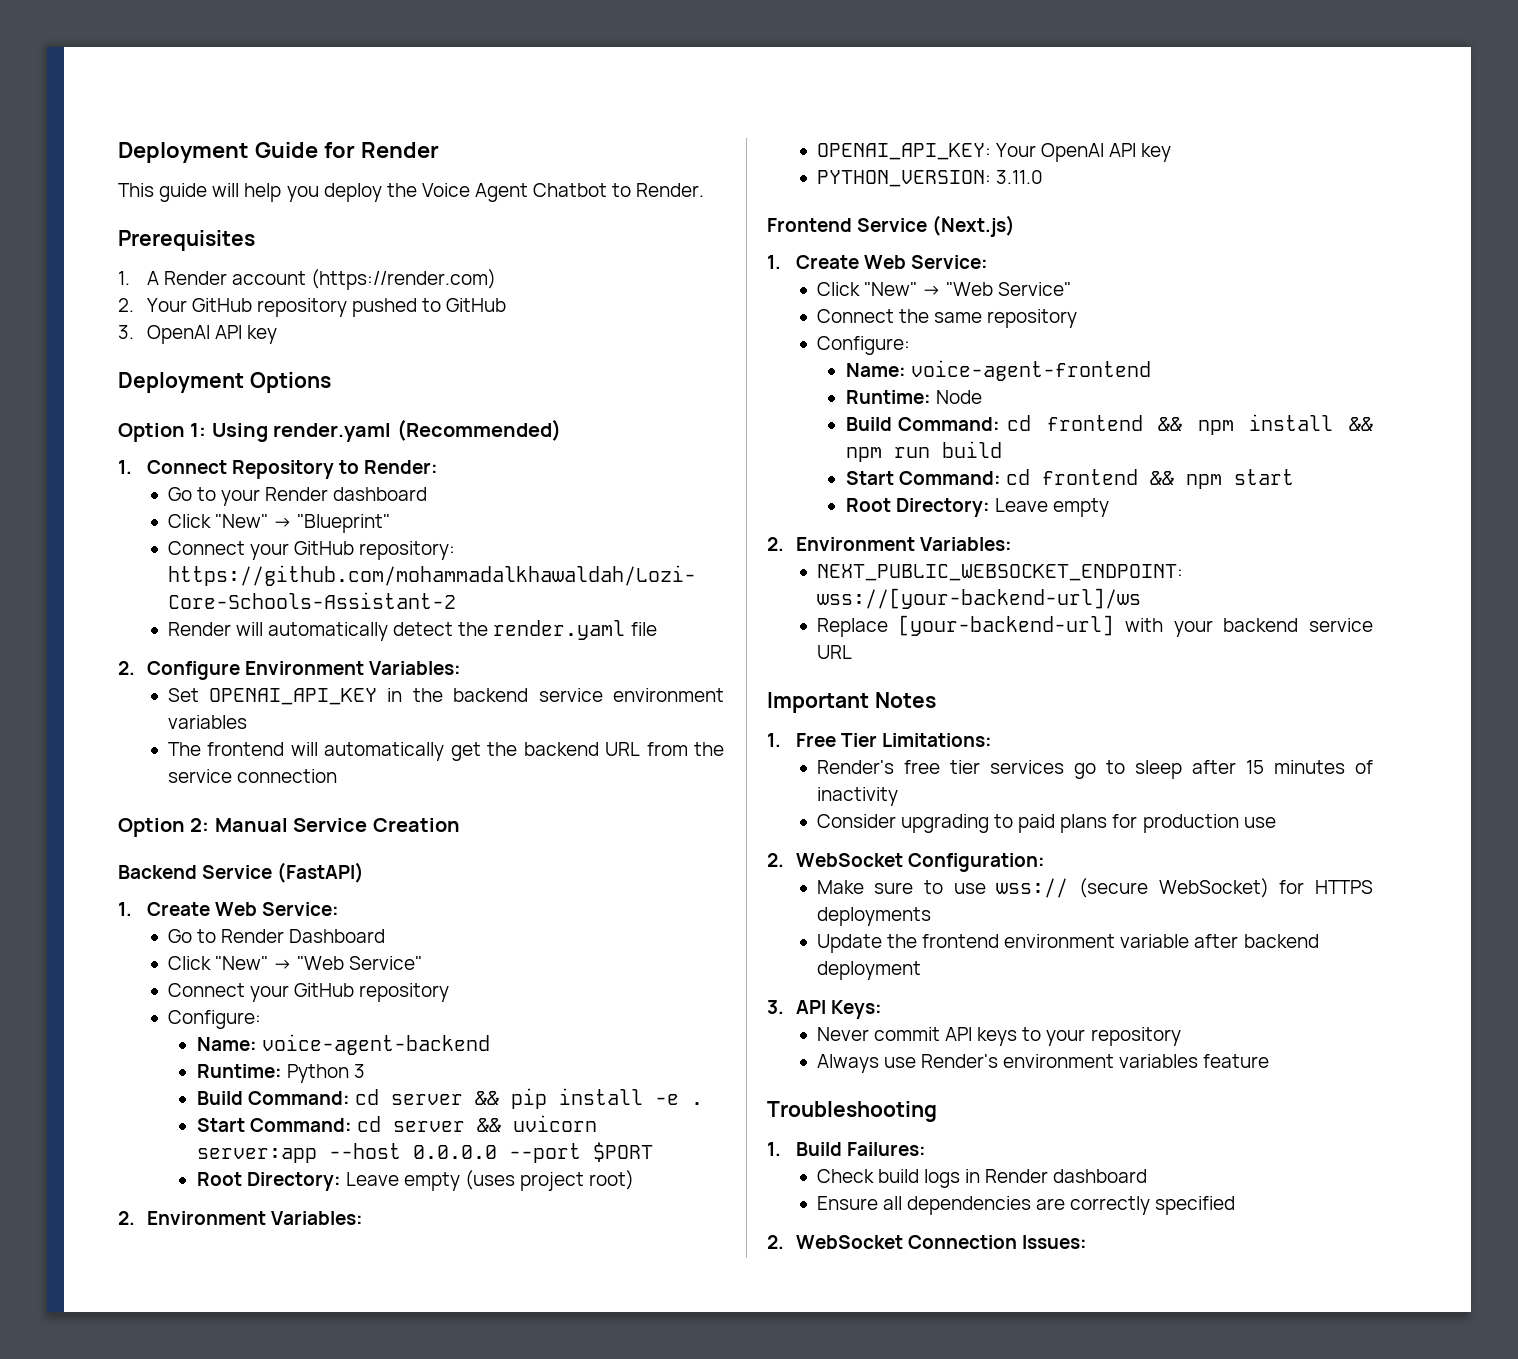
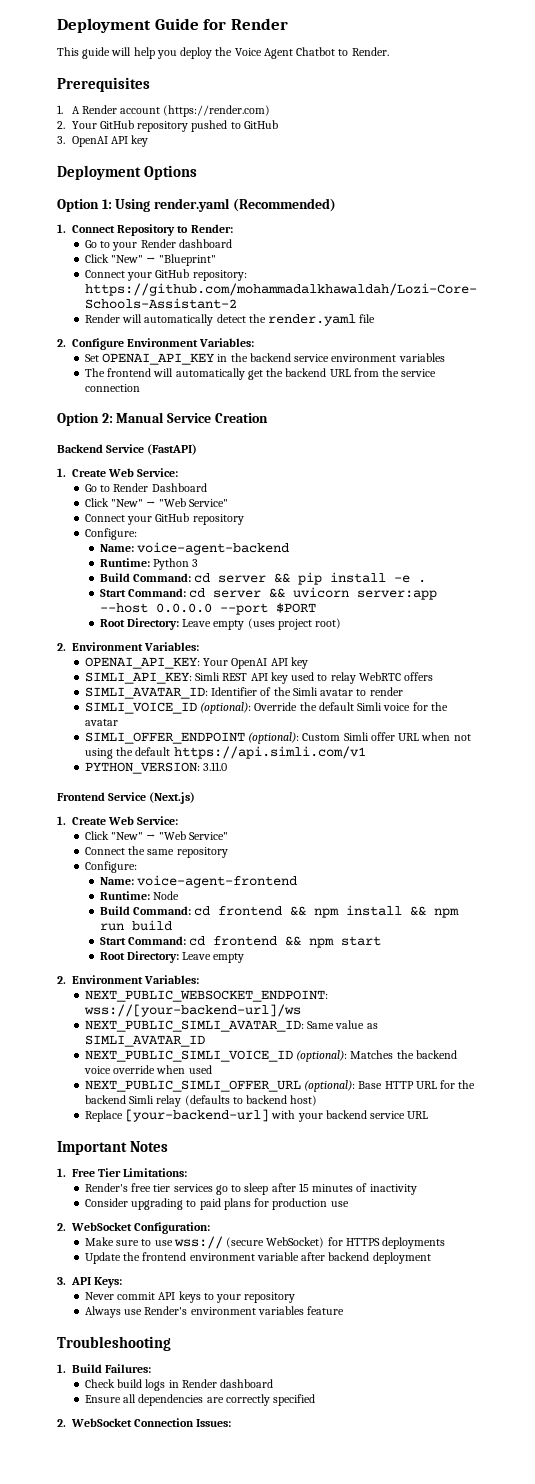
+ SIMLI_API_KEY: Simli REST API key used to relay WebRTC offers
+ SIMLI_AVATAR_ID: Identifier of the Simli avatar to render
+ SIMLI_VOICE_ID (optional): Override the default Simli voice for the avatar
+ SIMLI_OFFER_ENDPOINT (optional): Custom Simli offer URL when not using the default https://api.simli.com/v1
+ NEXT_PUBLIC_SIMLI_AVATAR_ID: Same value as SIMLI_AVATAR_ID
+ NEXT_PUBLIC_SIMLI_VOICE_ID (optional): Matches the backend voice override when used
+ NEXT_PUBLIC_SIMLI_OFFER_URL (optional): Base HTTP URL for the backend Simli relay (defaults to backend host)

